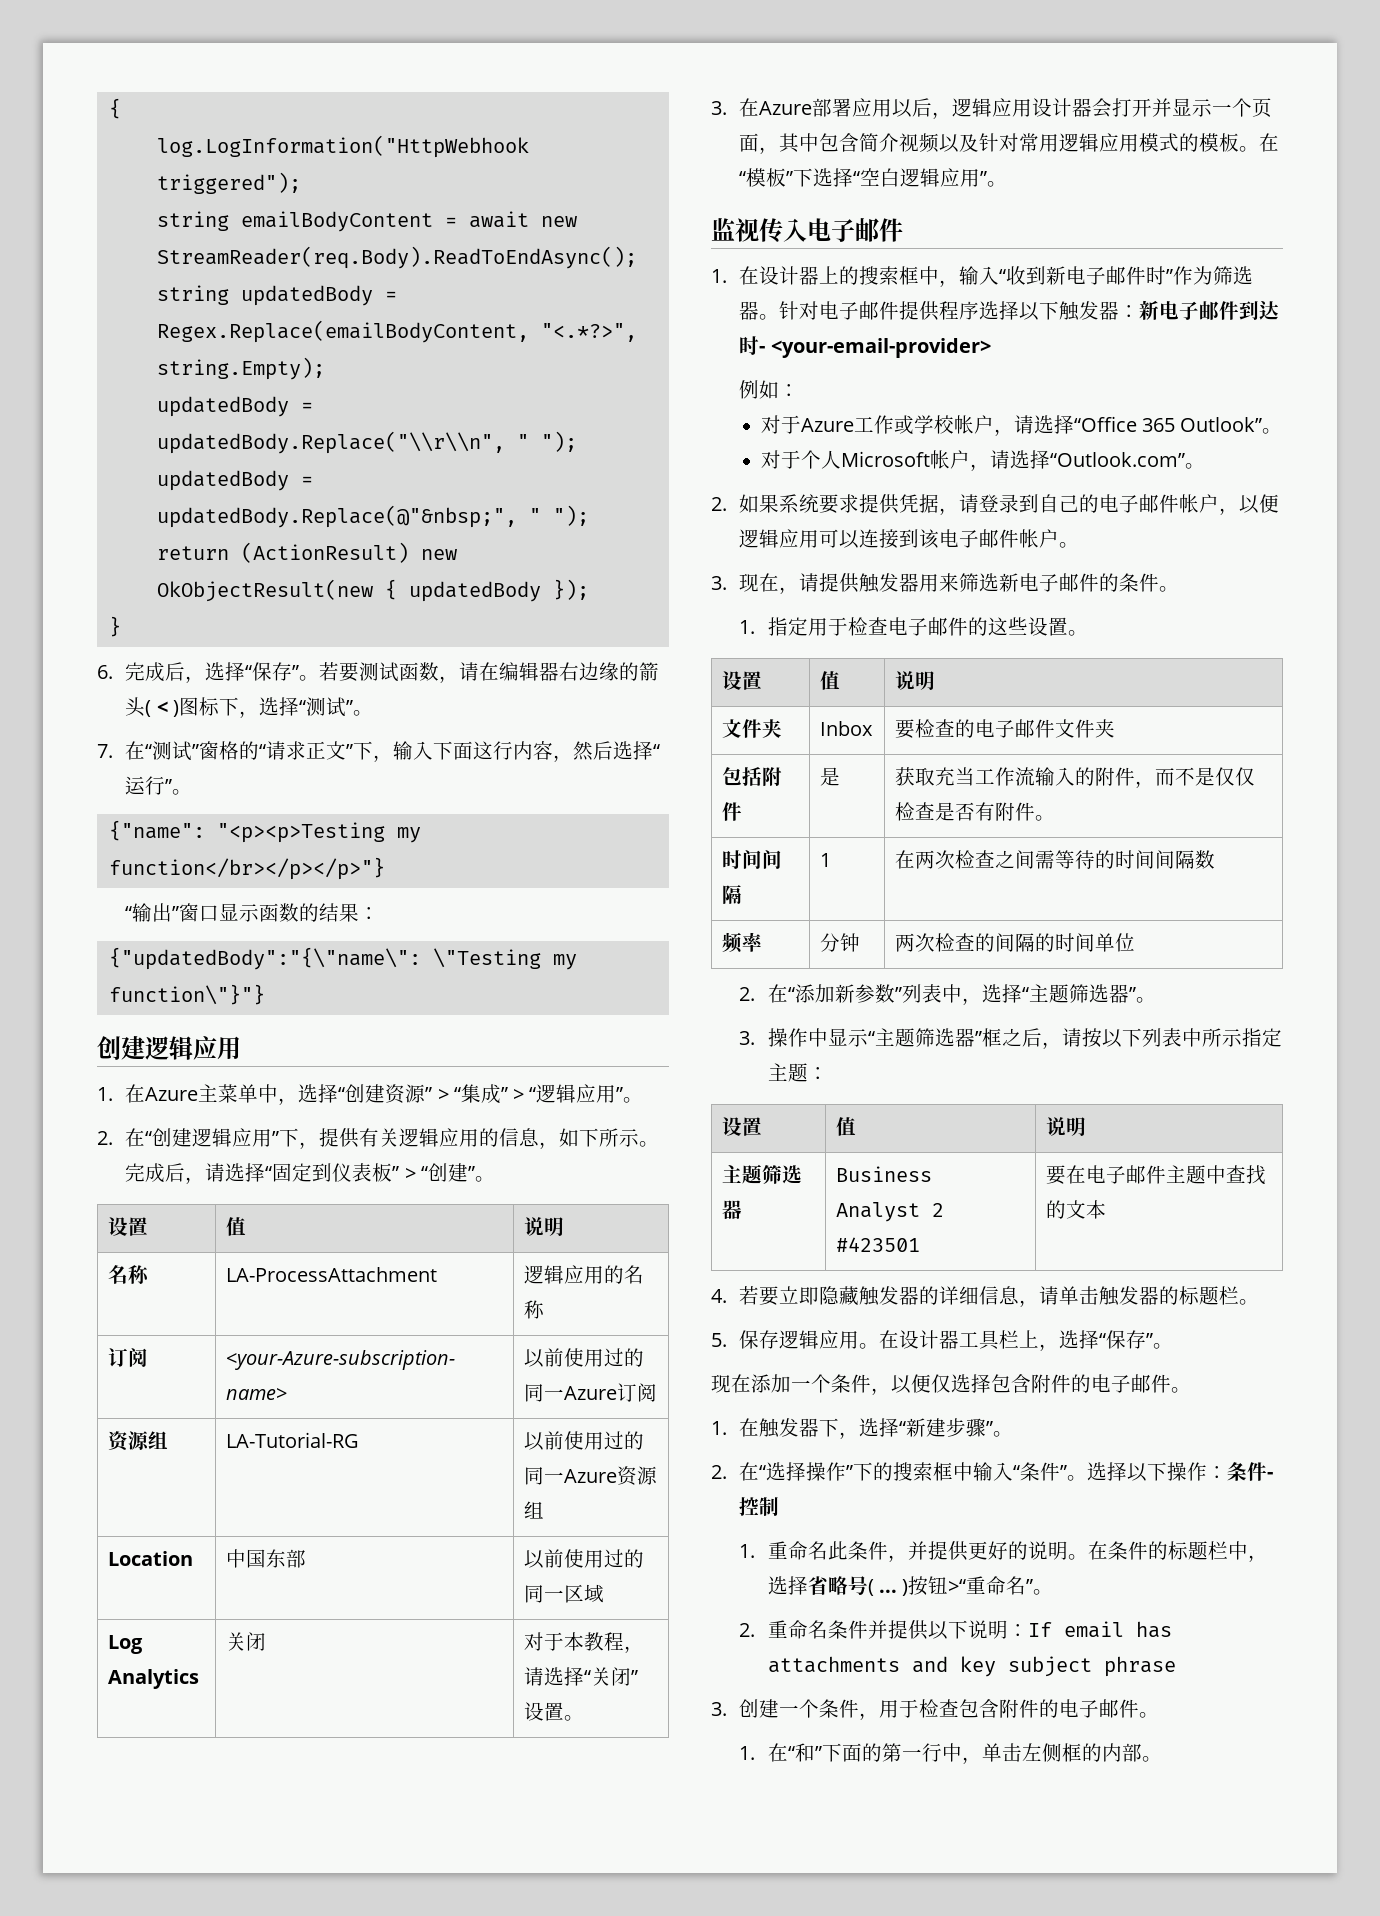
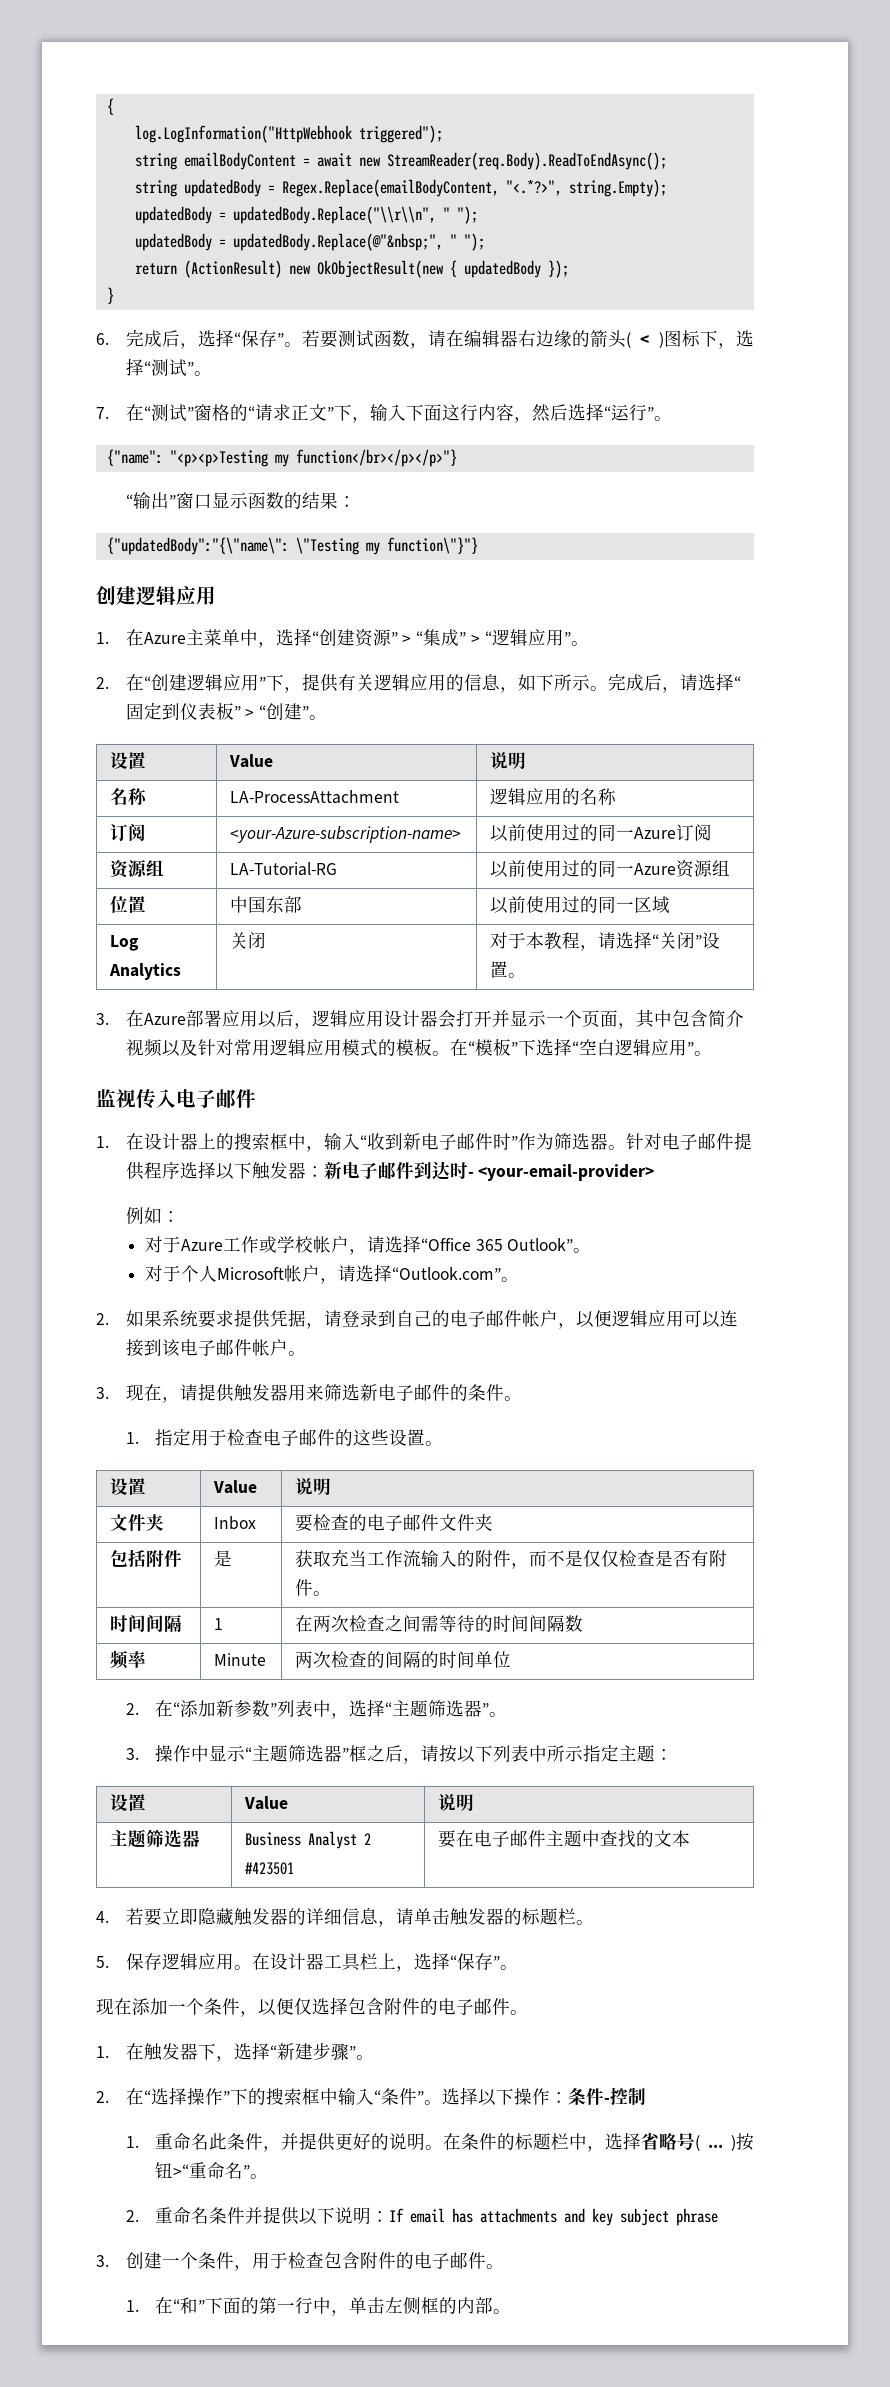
  完成后，请选择“固定到仪表板” > “创建”。
- 设置 | 值 | 说明
+ 设置 | Value | 说明
- Location | 中国东部 | 以前使用过的同一区域
+ 位置 | 中国东部 | 以前使用过的同一区域
  1.指定用于检查电子邮件的这些设置。
- 设置 | 值 | 说明
+ 设置 | Value | 说明
- 频率 | 分钟 | 两次检查的间隔的时间单位
+ 频率 | Minute | 两次检查的间隔的时间单位
  3.操作中显示“主题筛选器”框之后，请按以下列表中所示指定主题：
- 设置 | 值 | 说明
+ 设置 | Value | 说明

